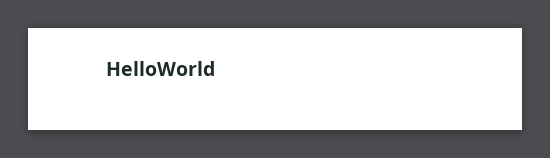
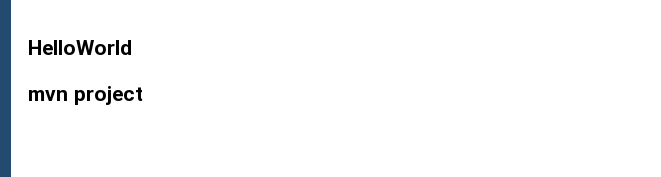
+ mvn project

